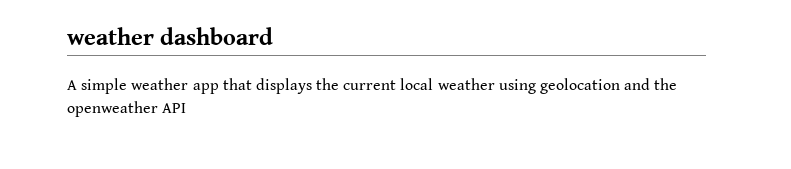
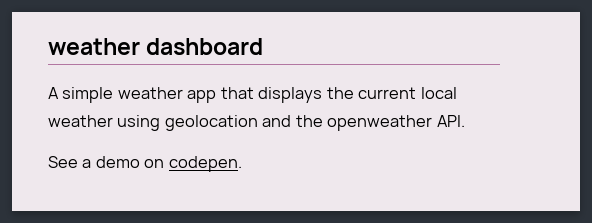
- A simple weather app that displays the current local weather using geolocation and the openweather API
+ A simple weather app that displays the current local weather using geolocation and the openweather API.
+ See a demo on codepen.

